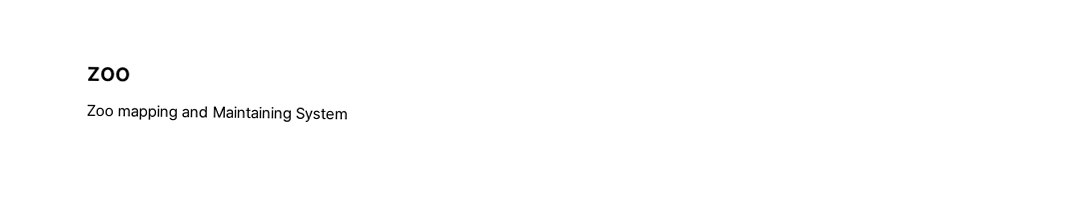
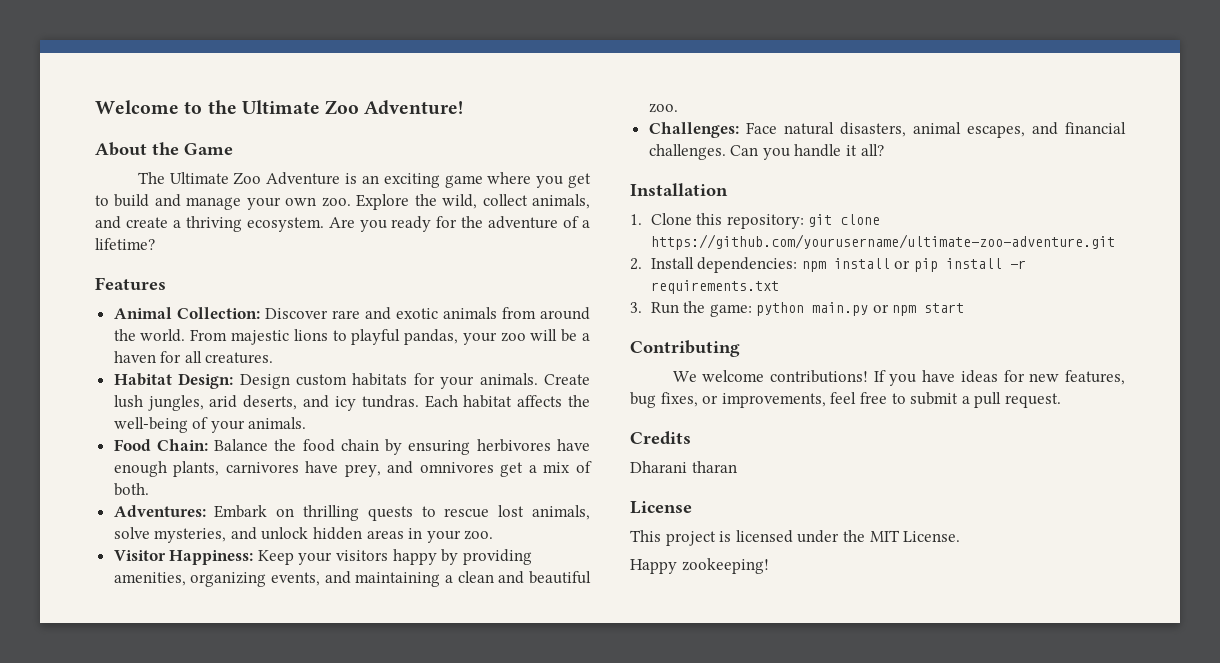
- ZOO
- Zoo mapping and Maintaining System
+ Welcome to the Ultimate Zoo Adventure!
+ About the Game
+ The Ultimate Zoo Adventure is an exciting game where you get to build and manage your own zoo. Explore the wild, collect animals, and create a thriving ecosystem. Are you ready for the adventure of a lifetime?
+ Features
+ Animal Collection: Discover rare and exotic animals from around the world. From majestic lions to playful pandas, your zoo will be a haven for all creatures.
+ Habitat Design: Design custom habitats for your animals. Create lush jungles, arid deserts, and icy tundras. Each habitat affects the well-being of your animals.
+ Food Chain: Balance the food chain by ensuring herbivores have enough plants, carnivores have prey, and omnivores get a mix of both.
+ Adventures: Embark on thrilling quests to rescue lost animals, solve mysteries, and unlock hidden areas in your zoo.
+ Visitor Happiness: Keep your visitors happy by providing amenities, organizing events, and maintaining a clean and beautiful zoo.
+ Challenges: Face natural disasters, animal escapes, and financial challenges. Can you handle it all?
+ Installation
+ 1. Clone this repository: git clone https://github.com/yourusername/ultimate-zoo-adventure.git
+ 2. Install dependencies: npm install or pip install -r requirements.txt
+ 3. Run the game: python main.py or npm start
+ Contributing
+ We welcome contributions! If you have ideas for new features, bug fixes, or improvements, feel free to submit a pull request.
+ Credits
+ Dharani tharan
+ License
+ This project is licensed under the MIT License.
+ Happy zookeeping!

